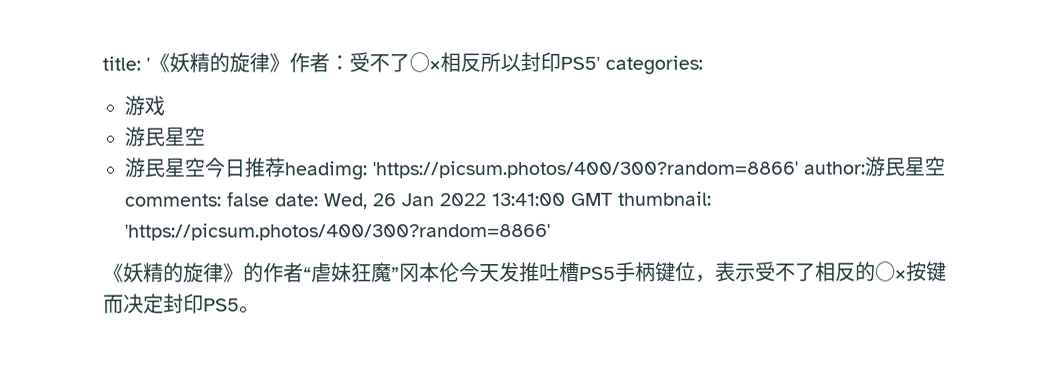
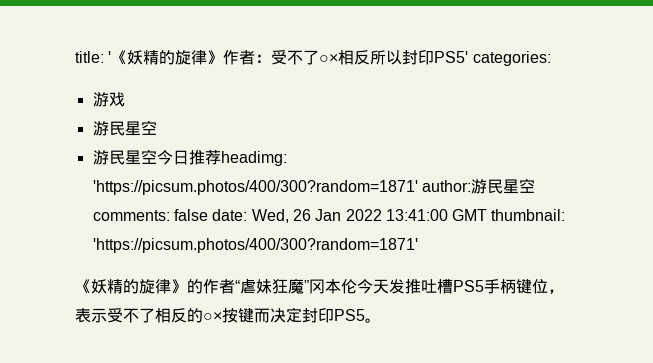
- 游民星空今日推荐headimg: 'https://picsum.photos/400/300?random=8866' author:游民星空comments: false date: Wed, 26 Jan 2022 13:41:00 GMT thumbnail: 'https://picsum.photos/400/300?random=8866'
+ 游民星空今日推荐headimg: 'https://picsum.photos/400/300?random=1871' author:游民星空comments: false date: Wed, 26 Jan 2022 13:41:00 GMT thumbnail: 'https://picsum.photos/400/300?random=1871'

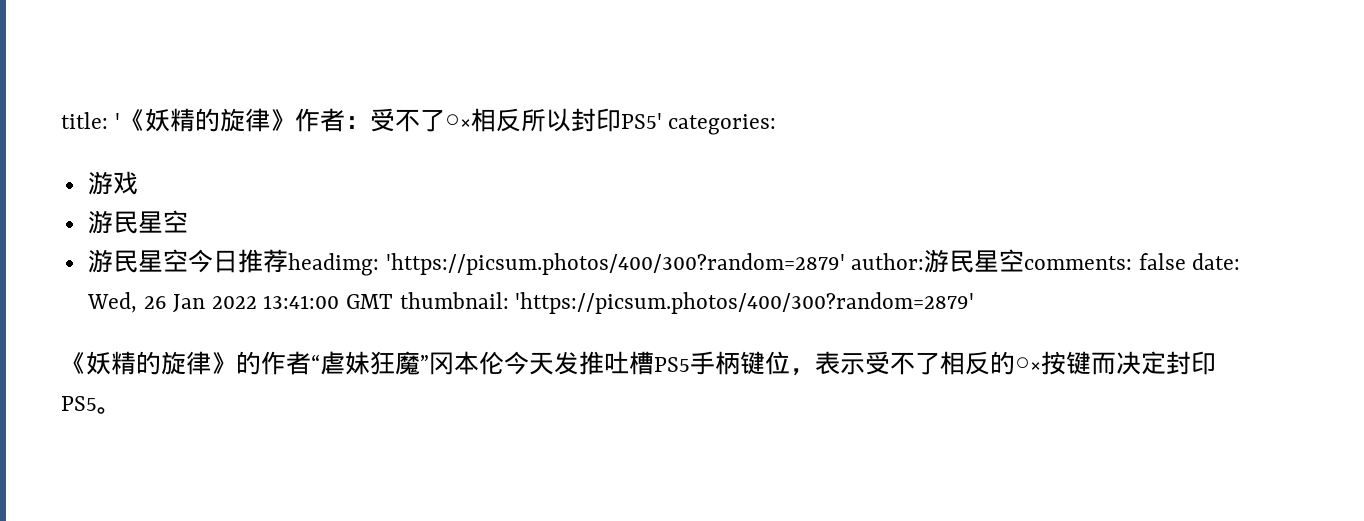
- 游民星空今日推荐headimg: 'https://picsum.photos/400/300?random=1871' author:游民星空comments: false date: Wed, 26 Jan 2022 13:41:00 GMT thumbnail: 'https://picsum.photos/400/300?random=1871'
+ 游民星空今日推荐headimg: 'https://picsum.photos/400/300?random=2879' author:游民星空comments: false date: Wed, 26 Jan 2022 13:41:00 GMT thumbnail: 'https://picsum.photos/400/300?random=2879'

